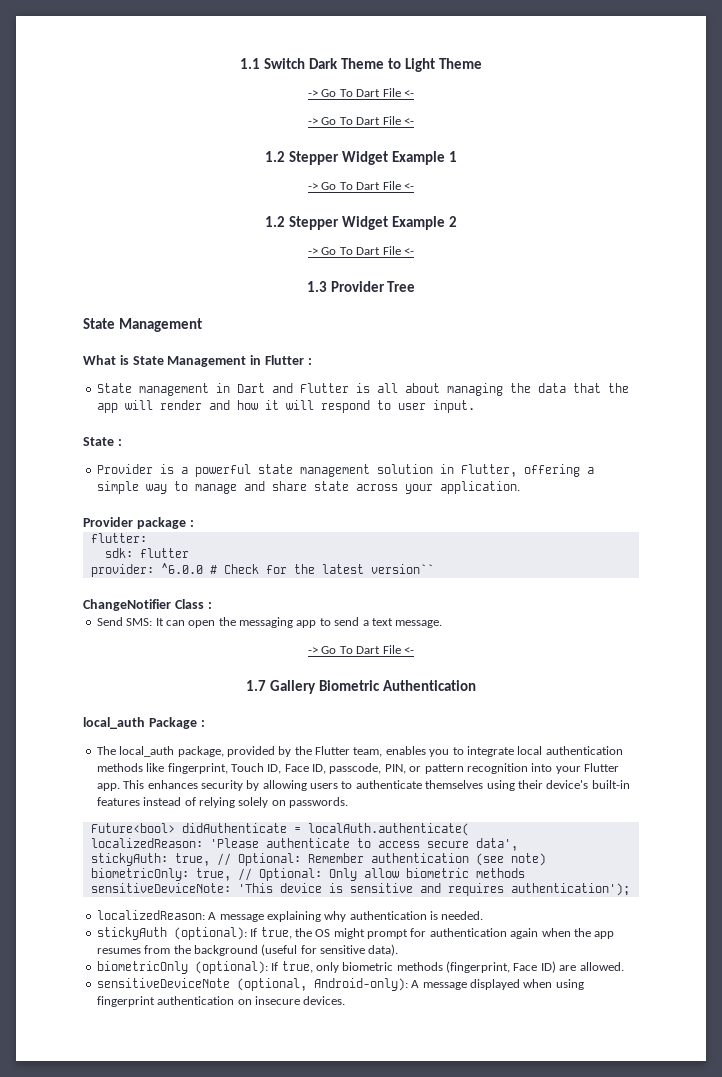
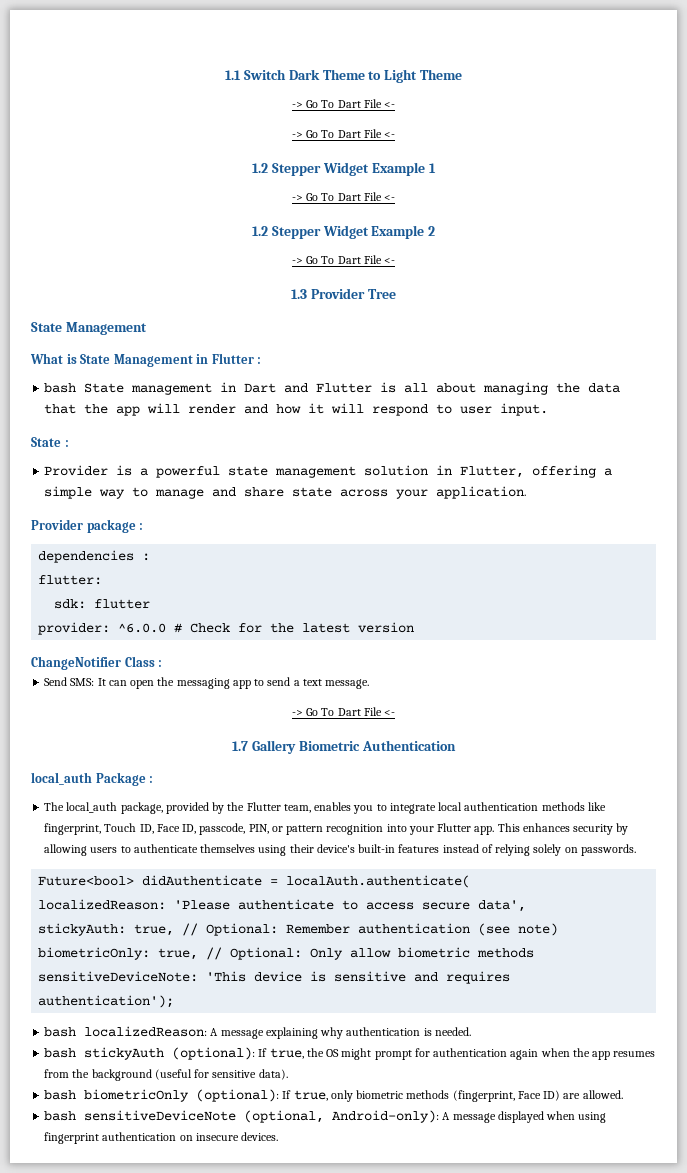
- State management in Dart and Flutter is all about managing the data that the app will render and how it will respond to user input.
+ bash State management in Dart and Flutter is all about managing the data that the app will render and how it will respond to user input.
+ dependencies :
- provider: ^6.0.0 # Check for the latest version``
+ provider: ^6.0.0 # Check for the latest version
- localizedReason: A message explaining why authentication is needed.
+ bash localizedReason: A message explaining why authentication is needed.
- stickyAuth (optional): If true, the OS might prompt for authentication again when the app resumes from the background (useful for sensitive data).
+ bash stickyAuth (optional): If true, the OS might prompt for authentication again when the app resumes from the background (useful for sensitive data).
- biometricOnly (optional): If true, only biometric methods (fingerprint, Face ID) are allowed.
+ bash biometricOnly (optional): If true, only biometric methods (fingerprint, Face ID) are allowed.
- sensitiveDeviceNote (optional, Android-only): A message displayed when using fingerprint authentication on insecure devices.
+ bash sensitiveDeviceNote (optional, Android-only): A message displayed when using fingerprint authentication on insecure devices.

